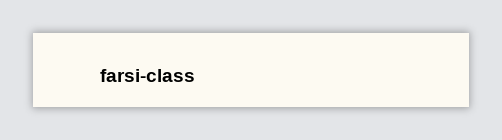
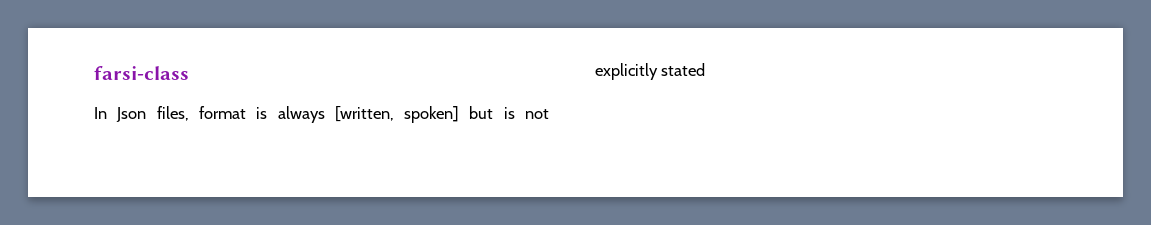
+ In Json files, format is always [written, spoken] but is not explicitly stated

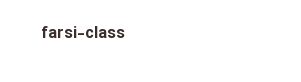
- In Json files, format is always [written, spoken] but is not explicitly stated

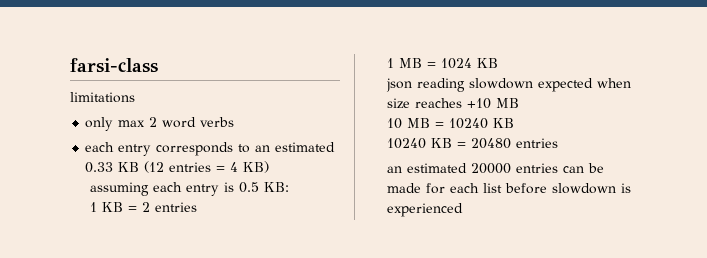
+ limitations
+ only max 2 word verbs
+ each entry corresponds to an estimated 0.33 KB (12 entries = 4 KB)
+ assuming each entry is 0.5 KB:
+ 1 KB = 2 entries
+ 1 MB = 1024 KB
+ json reading slowdown expected when size reaches +10 MB
+ 10 MB = 10240 KB
+ 10240 KB = 20480 entries
+ an estimated 20000 entries can be made for each list before slowdown is experienced

